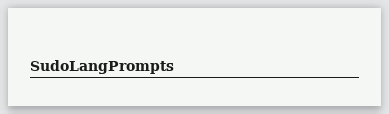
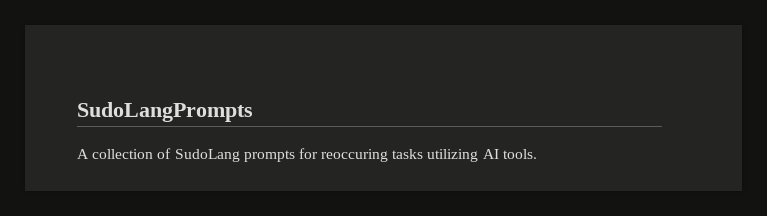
+ A collection of SudoLang prompts for reoccuring tasks utilizing AI tools.

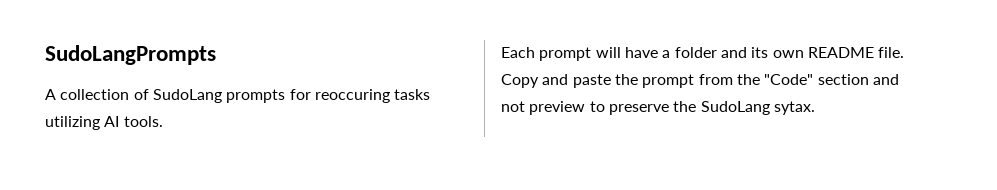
+ Each prompt will have a folder and its own README file. Copy and paste the prompt from the "Code" section and not preview to preserve the SudoLang sytax.

